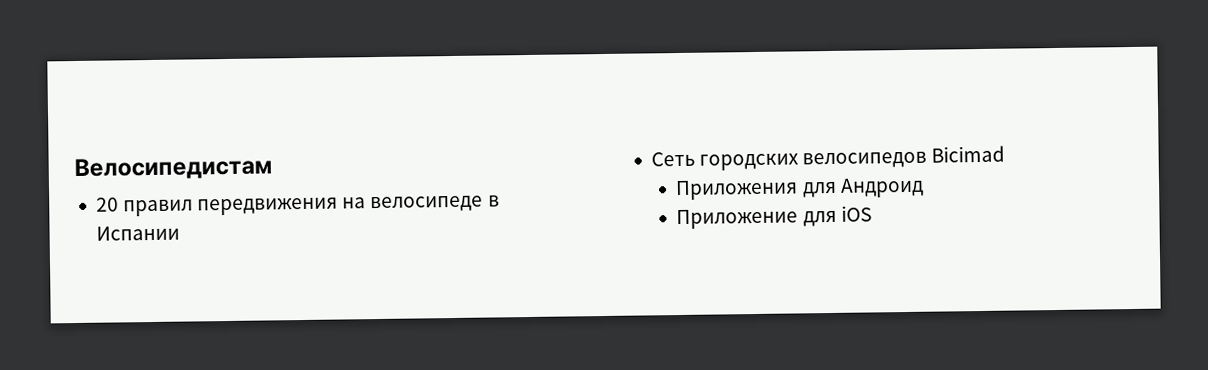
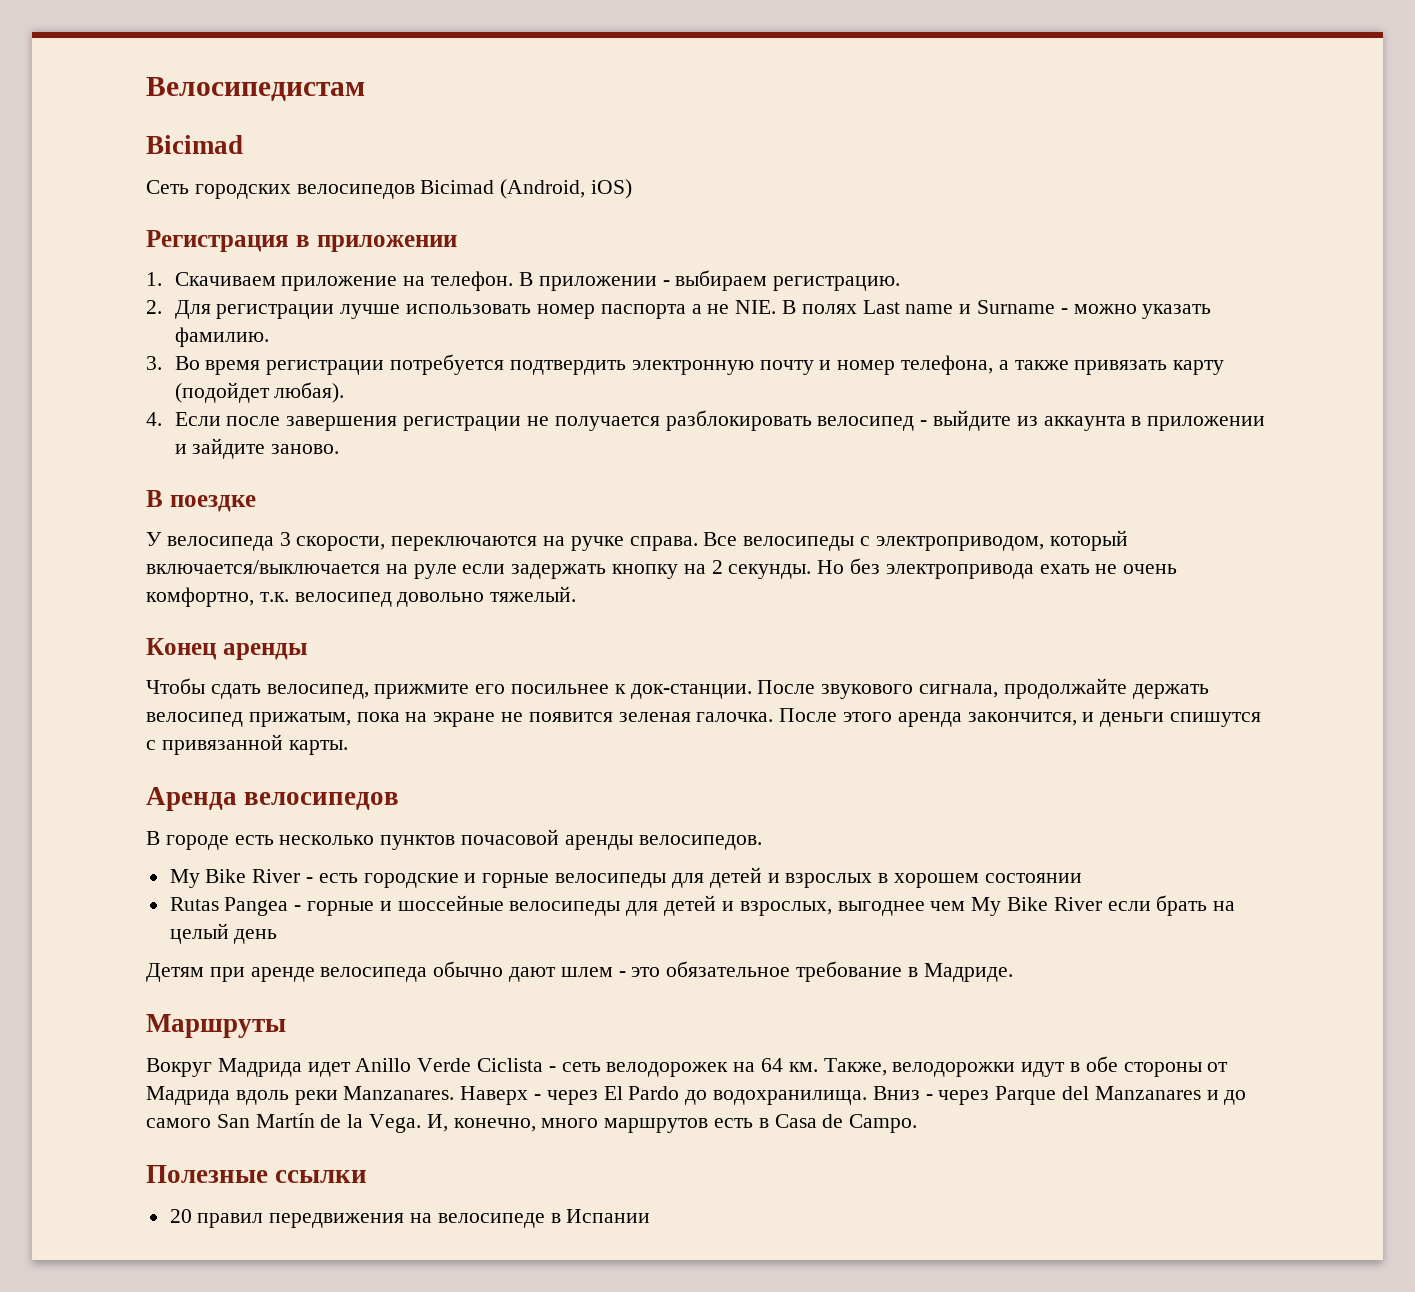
  Велосипедистам
+ Bicimad
+ Сеть городских велосипедов Bicimad (Android, iOS)
+ Регистрация в приложении
+ 1. Скачиваем приложение на телефон. В приложении - выбираем регистрацию.
+ 2. Для регистрации лучше использовать номер паспорта а не NIE. В полях Last name и Surname - можно указать фамилию.
+ 3. Во время регистрации потребуется подтвердить электронную почту и номер телефона, а также привязать карту (подойдет любая).
+ 4. Если после завершения регистрации не получается разблокировать велосипед - выйдите из аккаунта в приложении и зайдите заново.
+ В поездке
+ У велосипеда 3 скорости, переключаются на ручке справа. Все велосипеды с электроприводом, который включается/выключается на руле если задержать кнопку на 2 секунды. Но без электропривода ехать не очень комфортно, т.к. велосипед довольно тяжелый.
+ Конец аренды
+ Чтобы сдать велосипед, прижмите его посильнее к док-станции. После звукового сигнала, продолжайте держать велосипед прижатым, пока на экране не появится зеленая галочка. После этого аренда закончится, и деньги спишутся с привязанной карты.
+ Аренда велосипедов
+ В городе есть несколько пунктов почасовой аренды велосипедов.
+ My Bike River - есть городские и горные велосипеды для детей и взрослых в хорошем состоянии
+ Rutas Pangea - горные и шоссейные велосипеды для детей и взрослых, выгоднее чем My Bike River если брать на целый день
+ Детям при аренде велосипеда обычно дают шлем - это обязательное требование в Мадриде.
+ Маршруты
+ Вокруг Мадрида идет Anillo Verde Ciclista - сеть велодорожек на 64 км. Также, велодорожки идут в обе стороны от Мадрида вдоль реки Manzanares. Наверх - через El Pardo до водохранилища. Вниз - через Parque del Manzanares и до самого San Martín de la Vega. И, конечно, много маршрутов есть в Casa de Campo.
+ Полезные ссылки
- Сеть городских велосипедов Bicimad
- Приложения для Андроид
- Приложение для iOS

